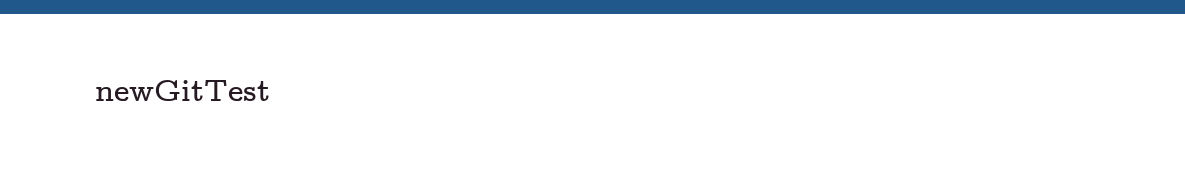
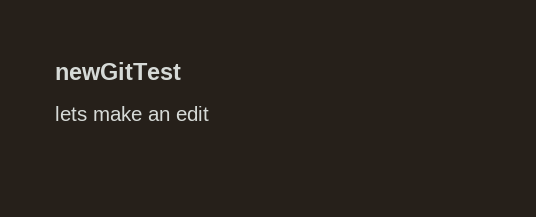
+ lets make an edit

